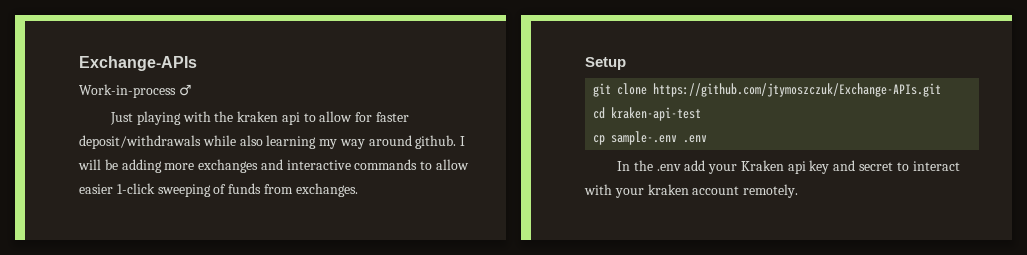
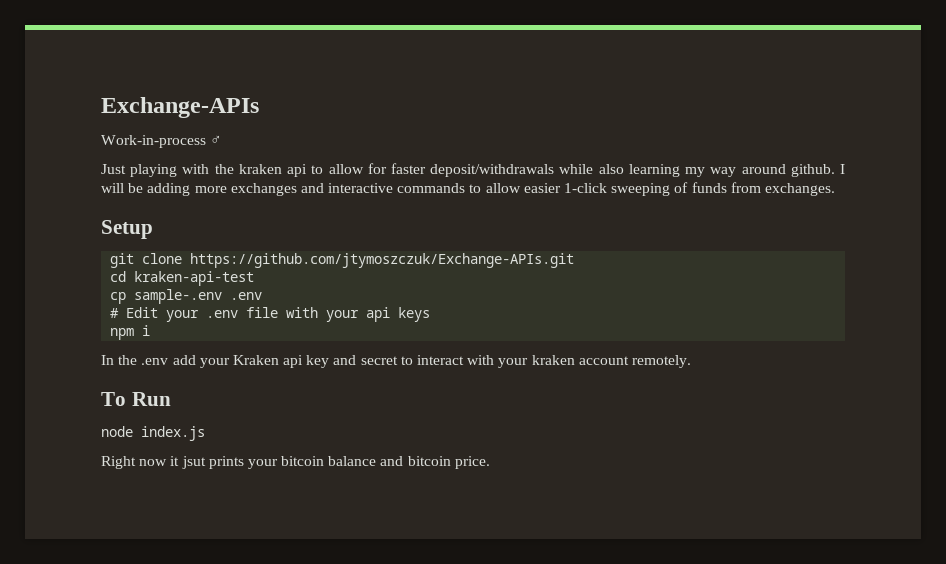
+ # Edit your .env file with your api keys
+ npm i
+ To Run
+ node index.js
+ Right now it jsut prints your bitcoin balance and bitcoin price.

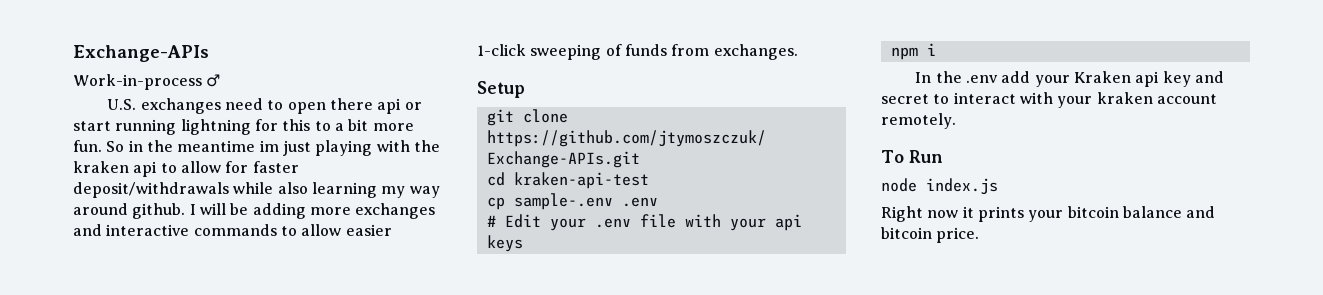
- Just playing with the kraken api to allow for faster deposit/withdrawals while also learning my way around github.
+ U.S. exchanges need to open there api or start running lightning for this to a bit more fun. So in the meantime im just playing with the kraken api to allow for faster deposit/withdrawals while also learning my way around github.
- Right now it jsut prints your bitcoin balance and bitcoin price.
+ Right now it prints your bitcoin balance and bitcoin price.

